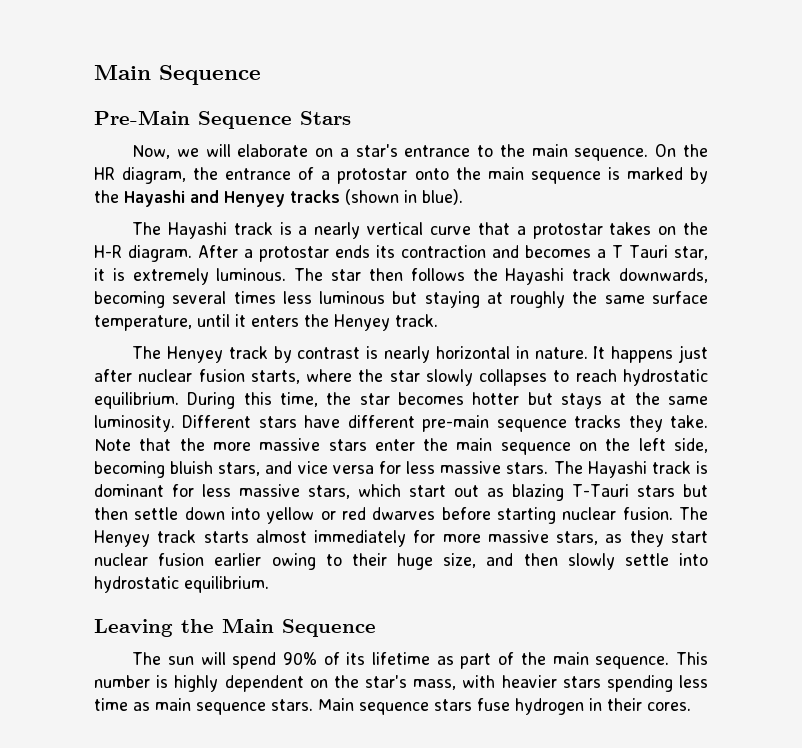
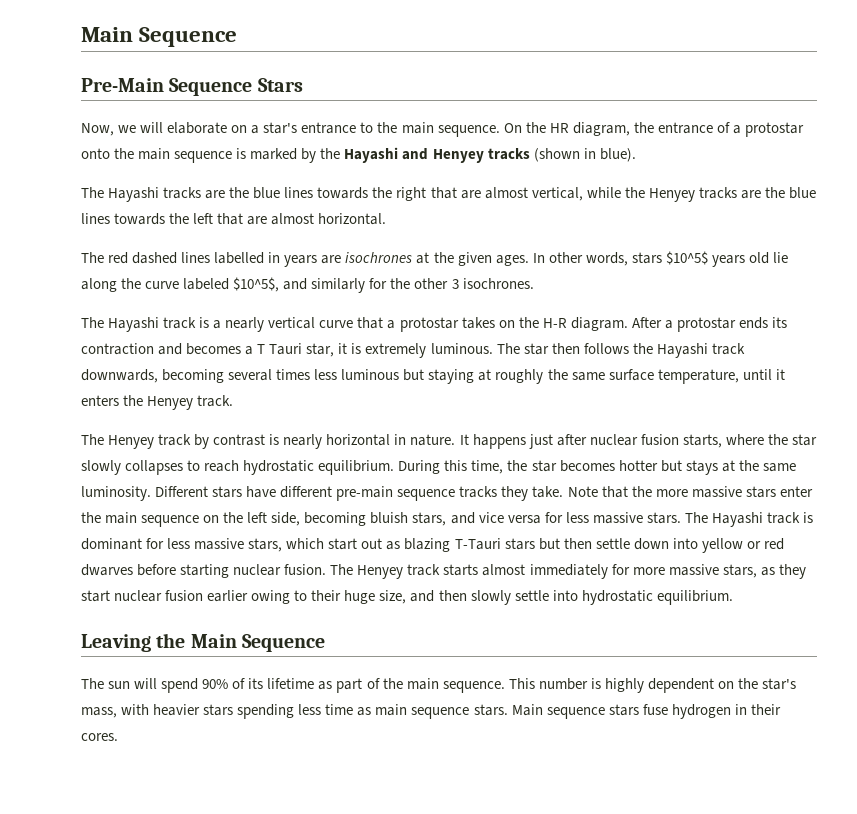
+ The Hayashi tracks are the blue lines towards the right that are almost vertical, while the Henyey tracks are the blue lines towards the left that are almost horizontal.
+ The red dashed lines labelled in years are isochrones at the given ages. In other words, stars $10^5$ years old lie along the curve labeled $10^5$, and similarly for the other 3 isochrones.

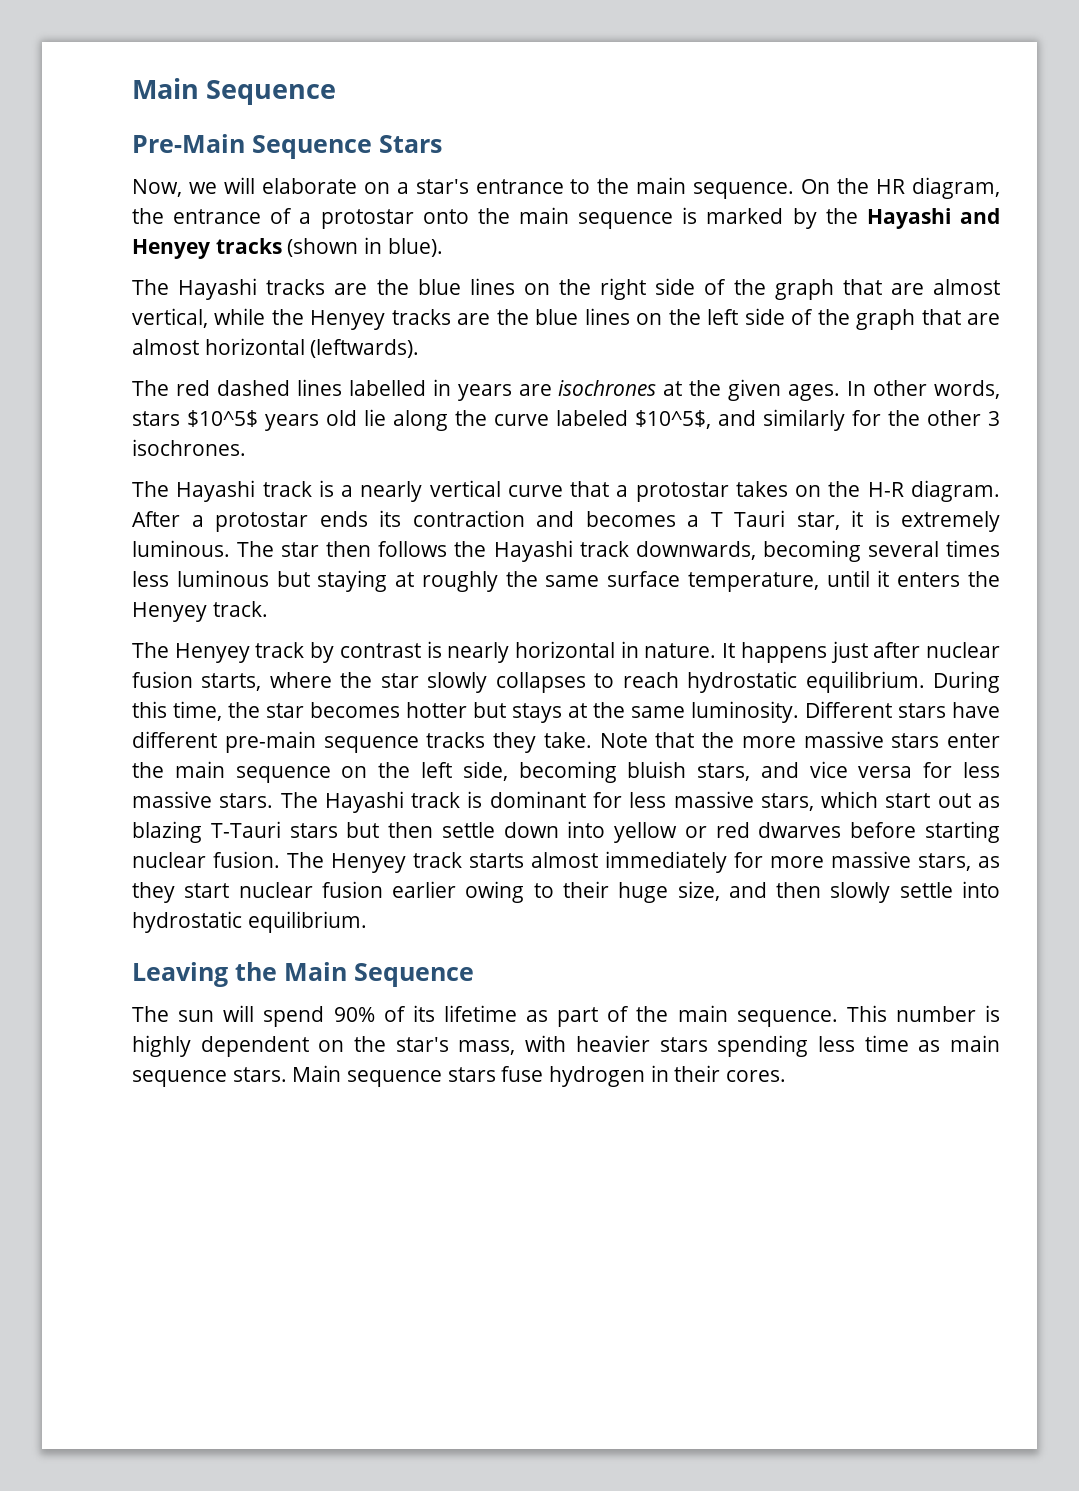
- The Hayashi tracks are the blue lines towards the right that are almost vertical, while the Henyey tracks are the blue lines towards the left that are almost horizontal.
+ The Hayashi tracks are the blue lines on the right side of the graph that are almost vertical, while the Henyey tracks are the blue lines on the left side of the graph that are almost horizontal (leftwards).

